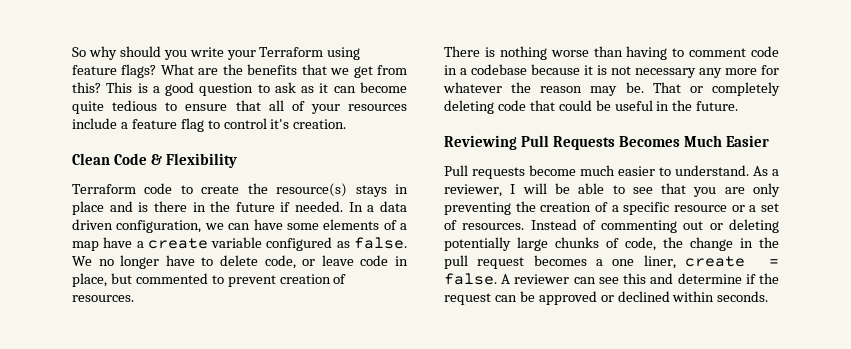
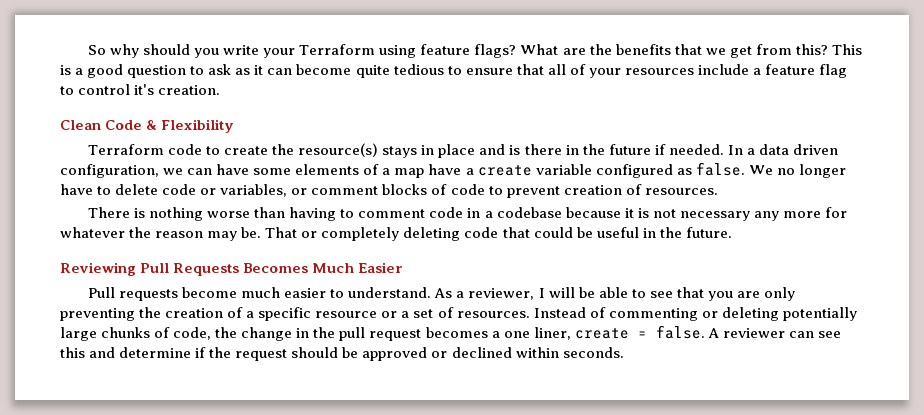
- We no longer have to delete code, or leave code in place, but commented to prevent creation of resources.
+ We no longer have to delete code or variables, or comment blocks of code to prevent creation of resources.
- Instead of commenting out or deleting potentially large chunks of code, the change in the pull request becomes a one liner, create = false.
+ Instead of commenting or deleting potentially large chunks of code, the change in the pull request becomes a one liner, create = false.
- A reviewer can see this and determine if the request can be approved or declined within seconds.
+ A reviewer can see this and determine if the request should be approved or declined within seconds.

